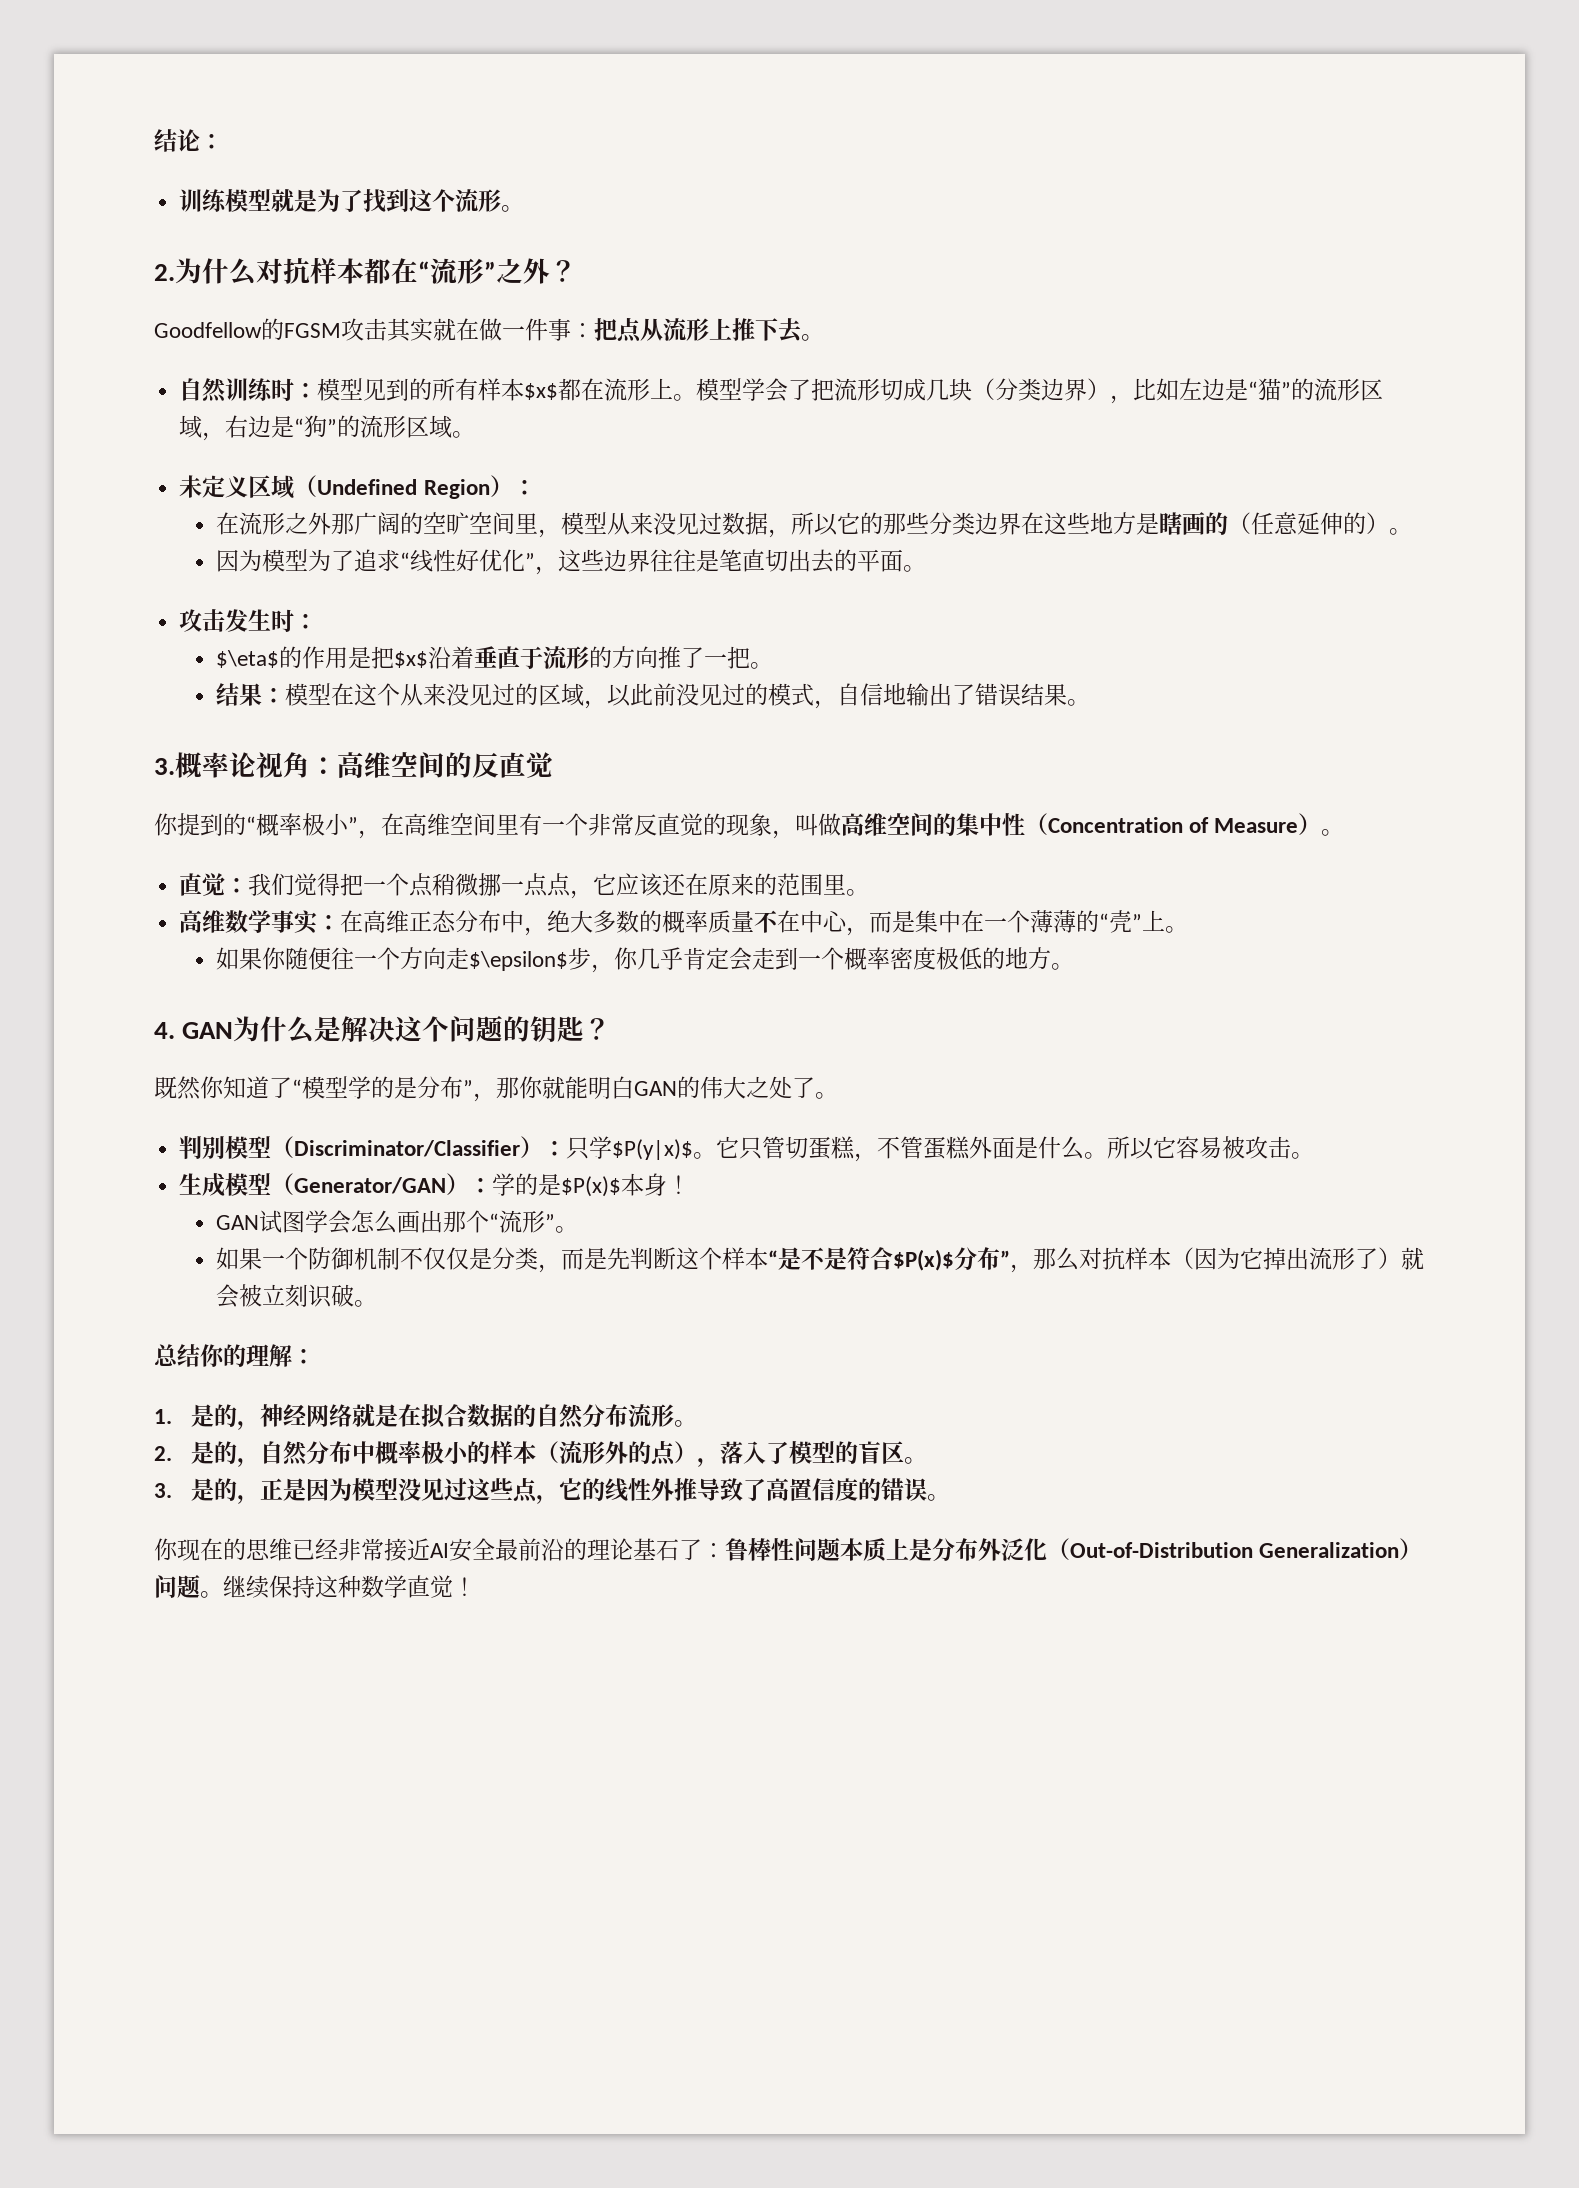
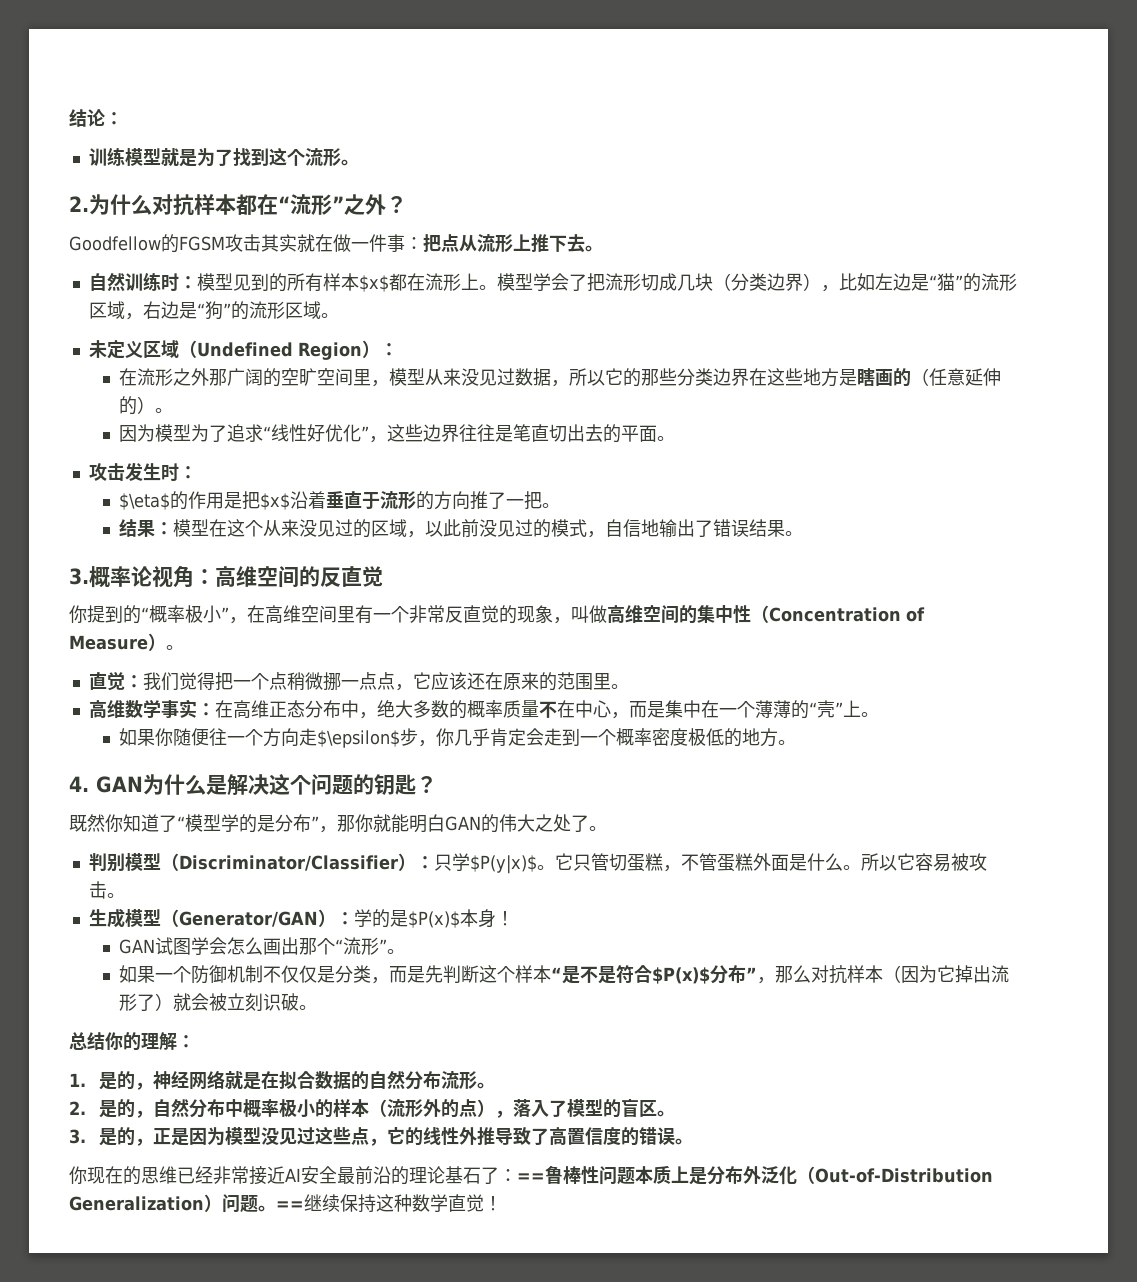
- 你现在的思维已经非常接近AI安全最前沿的理论基石了：鲁棒性问题本质上是分布外泛化（Out-of-Distribution Generalization）问题。
+ 你现在的思维已经非常接近AI安全最前沿的理论基石了：==鲁棒性问题本质上是分布外泛化（Out-of-Distribution Generalization）问题。
- 继续保持这种数学直觉！
+ ==继续保持这种数学直觉！

